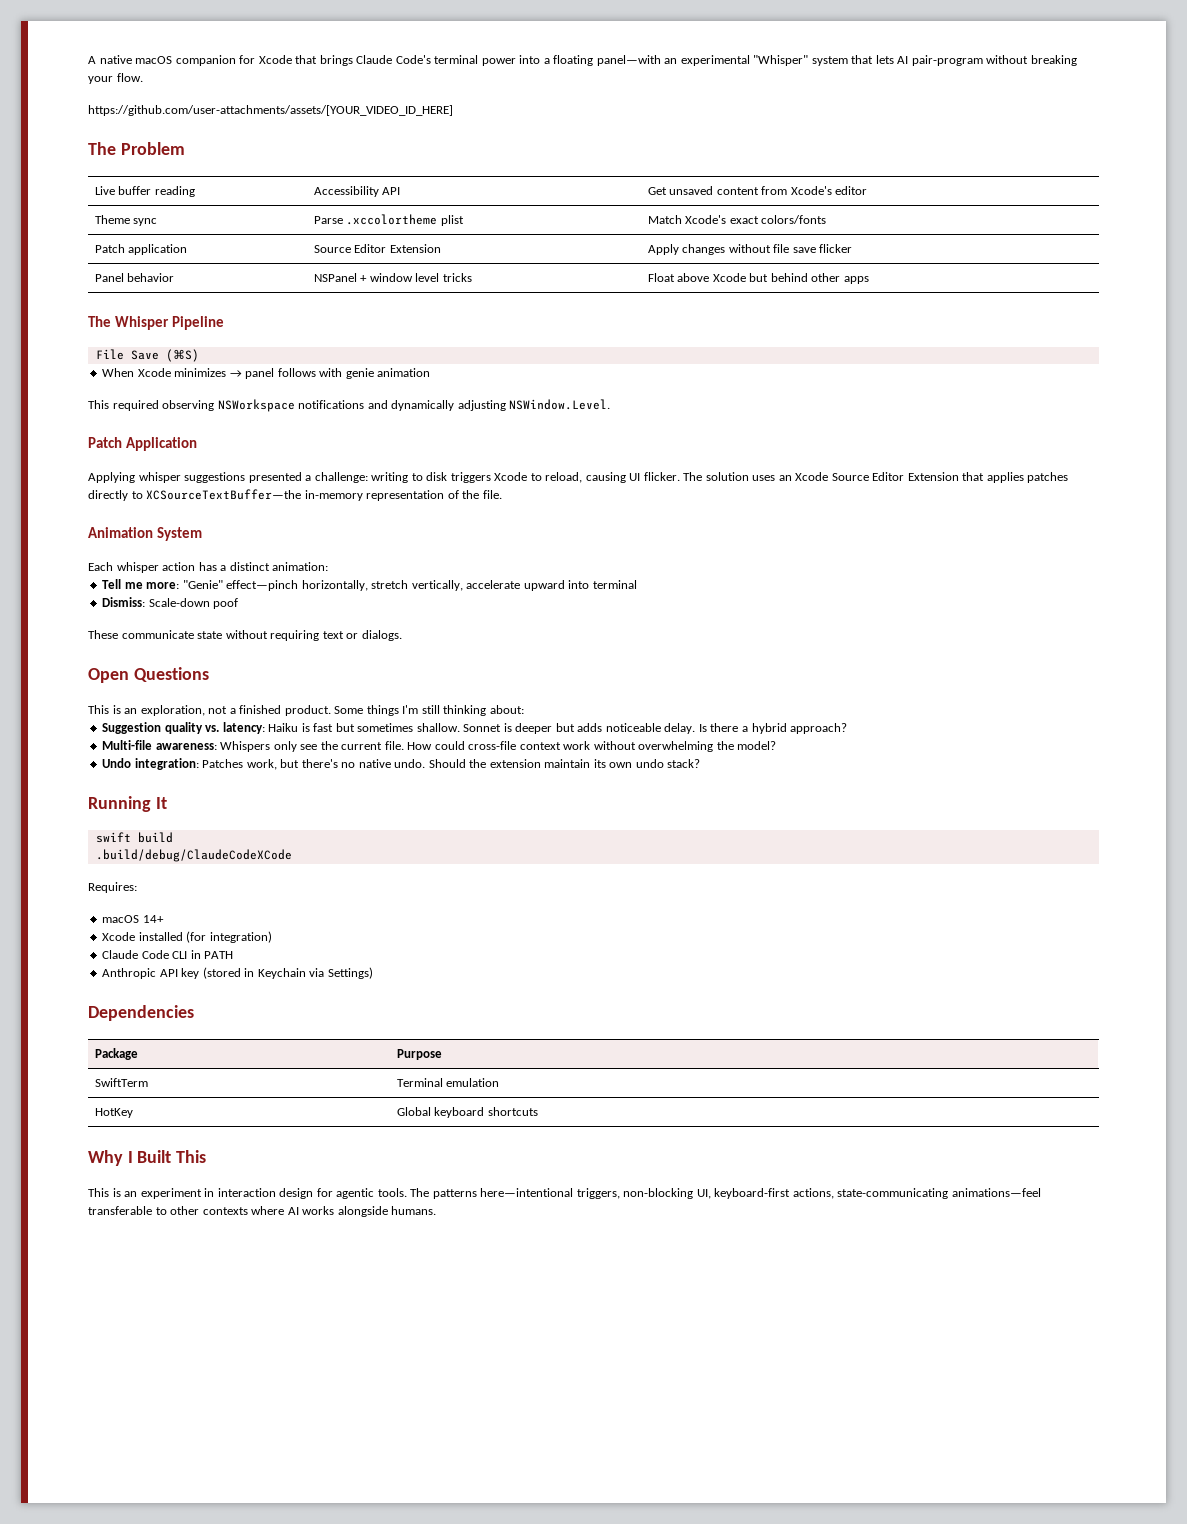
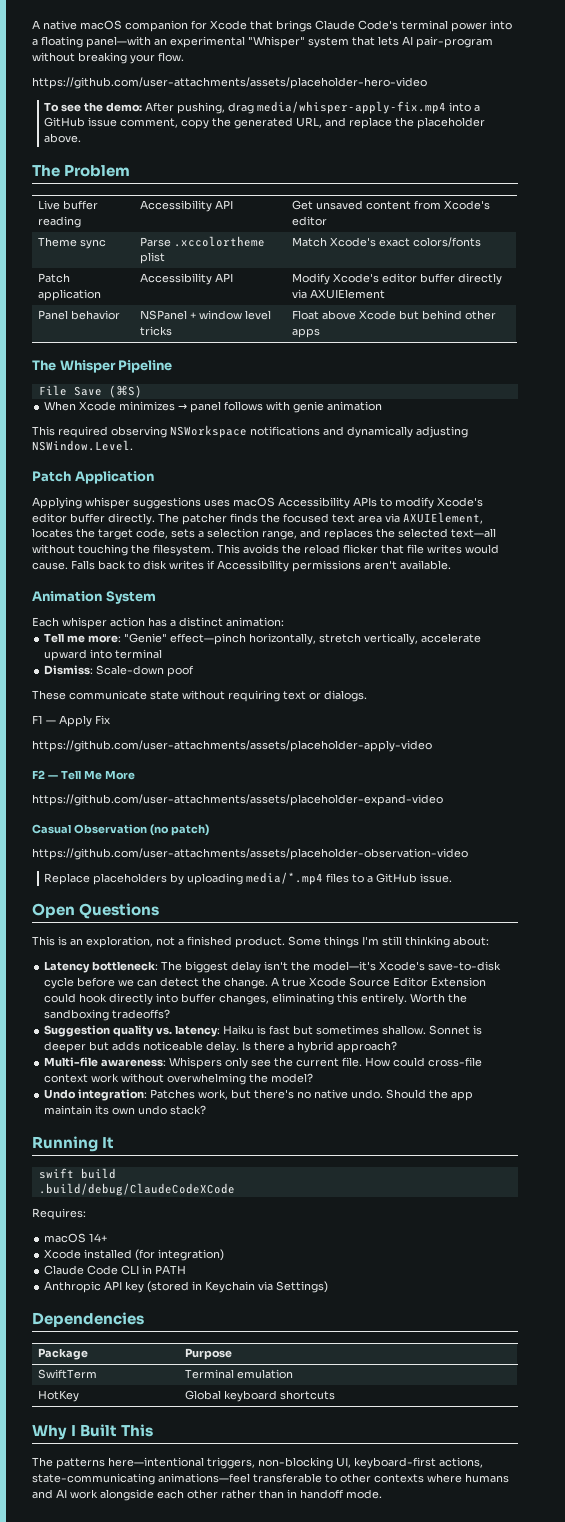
- https://github.com/user-attachments/assets/[YOUR_VIDEO_ID_HERE]
+ https://github.com/user-attachments/assets/placeholder-hero-video
+ To see the demo: After pushing, drag media/whisper-apply-fix.mp4 into a GitHub issue comment, copy the generated URL, and replace the placeholder above.
- Patch application | Source Editor Extension | Apply changes without file save flicker
+ Patch application | Accessibility API | Modify Xcode's editor buffer directly via AXUIElement
- Applying whisper suggestions presented a challenge: writing to disk triggers Xcode to reload, causing UI flicker. The solution uses an Xcode Source Editor Extension that applies patches directly to XCSourceTextBuffer—the in-memory representation of the file.
+ Applying whisper suggestions uses macOS Accessibility APIs to modify Xcode's editor buffer directly. The patcher finds the focused text area via AXUIElement, locates the target code, sets a selection range, and replaces the selected text—all without touching the filesystem. This avoids the reload flicker that file writes would cause. Falls back to disk writes if Accessibility permissions aren't available.
+ F1 — Apply Fix
+ https://github.com/user-attachments/assets/placeholder-apply-video
+ F2 — Tell Me More
+ https://github.com/user-attachments/assets/placeholder-expand-video
+ Casual Observation (no patch)
+ https://github.com/user-attachments/assets/placeholder-observation-video
+ Replace placeholders by uploading media/*.mp4 files to a GitHub issue.
+ Latency bottleneck: The biggest delay isn't the model—it's Xcode's save-to-disk cycle before we can detect the change. A true Xcode Source Editor Extension could hook directly into buffer changes, eliminating this entirely. Worth the sandboxing tradeoffs?
- Should the extension maintain its own undo stack?
+ Should the app maintain its own undo stack?
- This is an experiment in interaction design for agentic tools. The patterns here—intentional triggers, non-blocking UI, keyboard-first actions, state-communicating animations—feel transferable to other contexts where AI works alongside humans.
+ The patterns here—intentional triggers, non-blocking UI, keyboard-first actions, state-communicating animations—feel transferable to other contexts where humans and AI work alongside each other rather than in handoff mode.

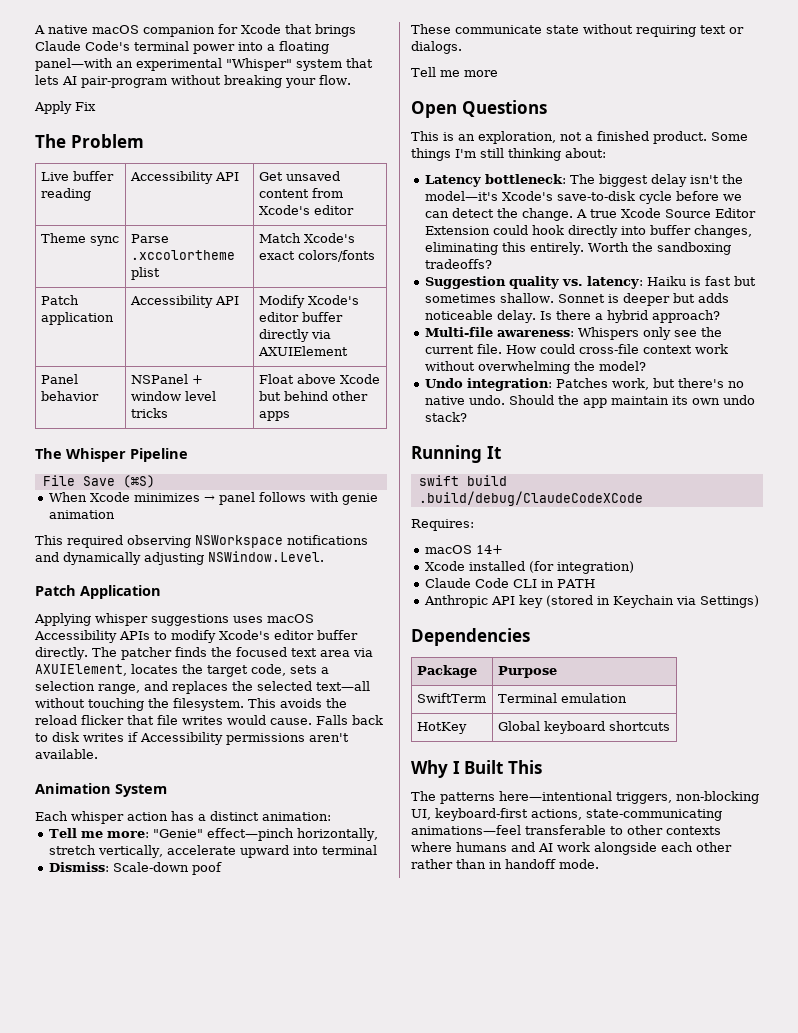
- https://github.com/user-attachments/assets/placeholder-hero-video
- To see the demo: After pushing, drag media/whisper-apply-fix.mp4 into a GitHub issue comment, copy the generated URL, and replace the placeholder above.
+ Apply Fix
- F1 — Apply Fix
- https://github.com/user-attachments/assets/placeholder-apply-video
- F2 — Tell Me More
- https://github.com/user-attachments/assets/placeholder-expand-video
- Casual Observation (no patch)
- https://github.com/user-attachments/assets/placeholder-observation-video
- Replace placeholders by uploading media/*.mp4 files to a GitHub issue.
+ Tell me more

